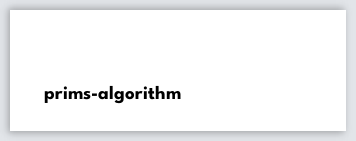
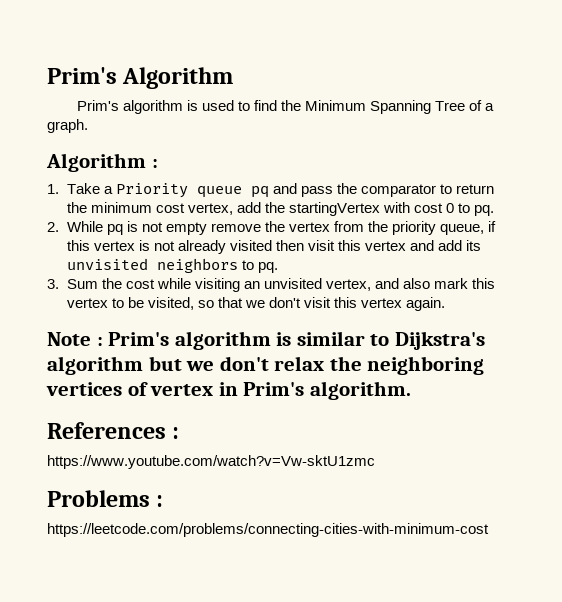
- prims-algorithm
+ Prim's Algorithm
+ Prim's algorithm is used to find the Minimum Spanning Tree of a graph.
+ Algorithm :
+ 1. Take a Priority queue pq and pass the comparator to return the minimum cost vertex, add the startingVertex with cost 0 to pq.
+ 2. While pq is not empty remove the vertex from the priority queue, if this vertex is not already visited then visit this vertex and add its unvisited neighbors to pq.
+ 3. Sum the cost while visiting an unvisited vertex, and also mark this vertex to be visited, so that we don't visit this vertex again.
+ Note : Prim's algorithm is similar to Dijkstra's algorithm but we don't relax the neighboring vertices of vertex in Prim's algorithm.
+ References :
+ https://www.youtube.com/watch?v=Vw-sktU1zmc
+ Problems :
+ https://leetcode.com/problems/connecting-cities-with-minimum-cost

